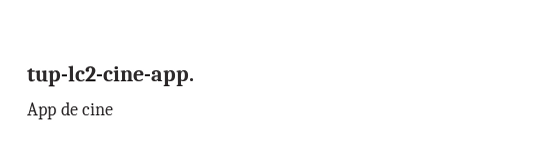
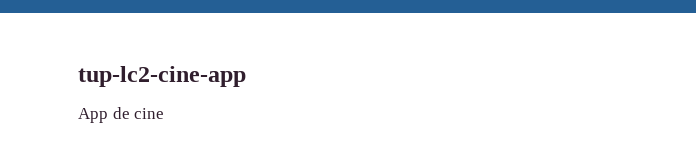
- tup-lc2-cine-app.
+ tup-lc2-cine-app

